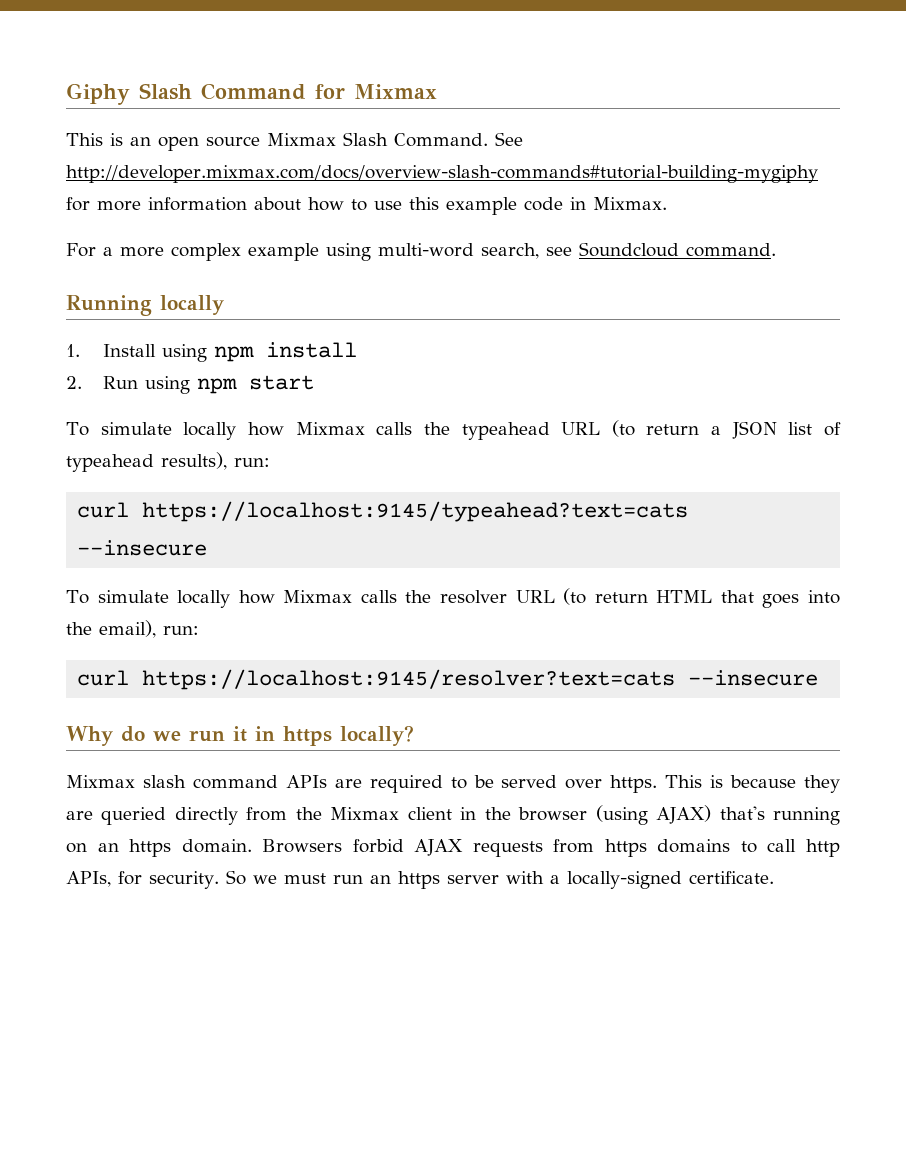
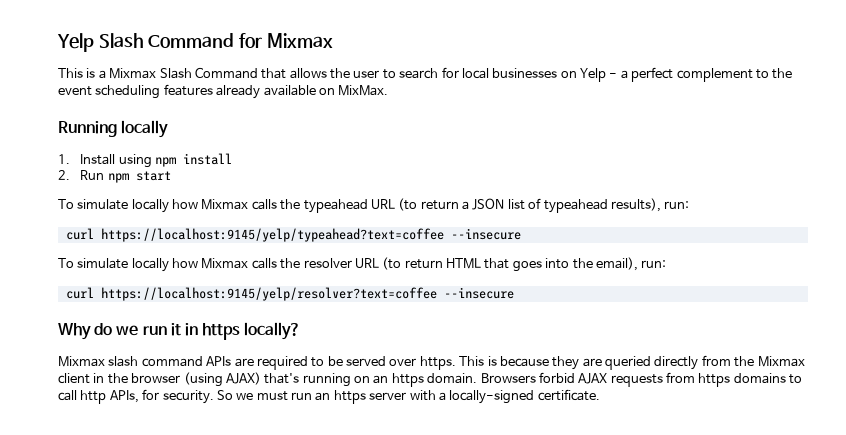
- Giphy Slash Command for Mixmax
+ Yelp Slash Command for Mixmax
- This is an open source Mixmax Slash Command. See http://developer.mixmax.com/docs/overview-slash-commands#tutorial-building-mygiphy for more information about how to use this example code in Mixmax.
- For a more complex example using multi-word search, see Soundcloud command.
+ This is a Mixmax Slash Command that allows the user to search for local businesses on Yelp - a perfect complement to the event scheduling features already available on MixMax.
- 2. Run using npm start
+ 2. Run npm start
- curl https://localhost:9145/typeahead?text=cats --insecure
+ curl https://localhost:9145/yelp/typeahead?text=coffee --insecure
- curl https://localhost:9145/resolver?text=cats --insecure
+ curl https://localhost:9145/yelp/resolver?text=coffee --insecure

